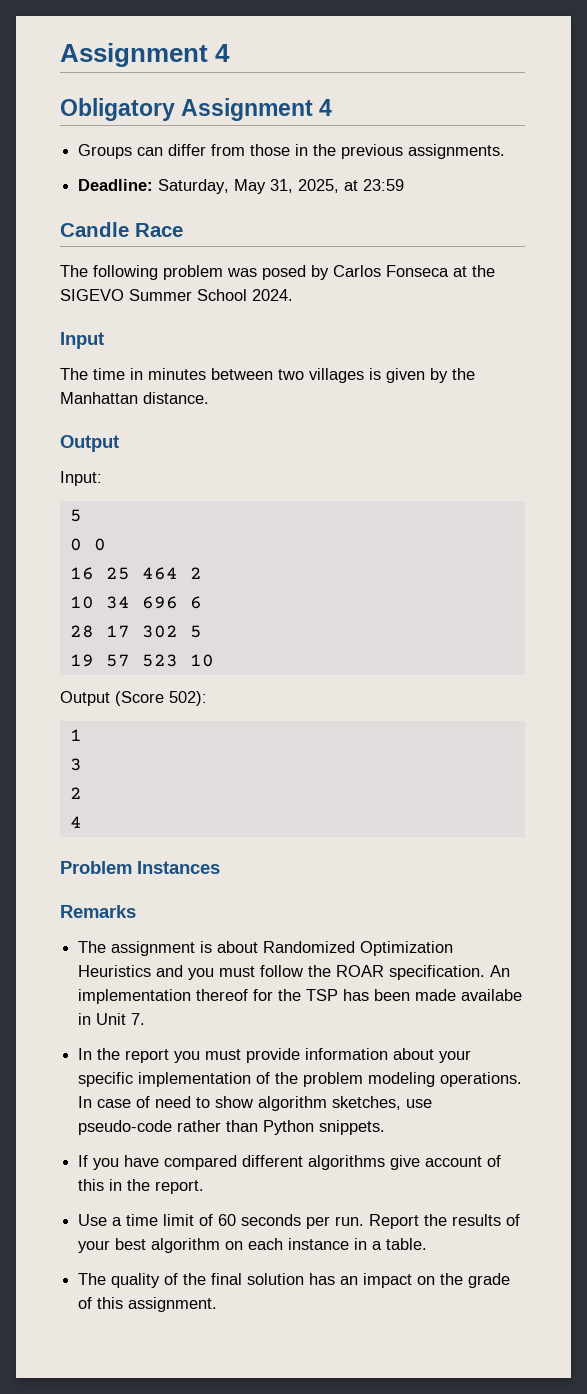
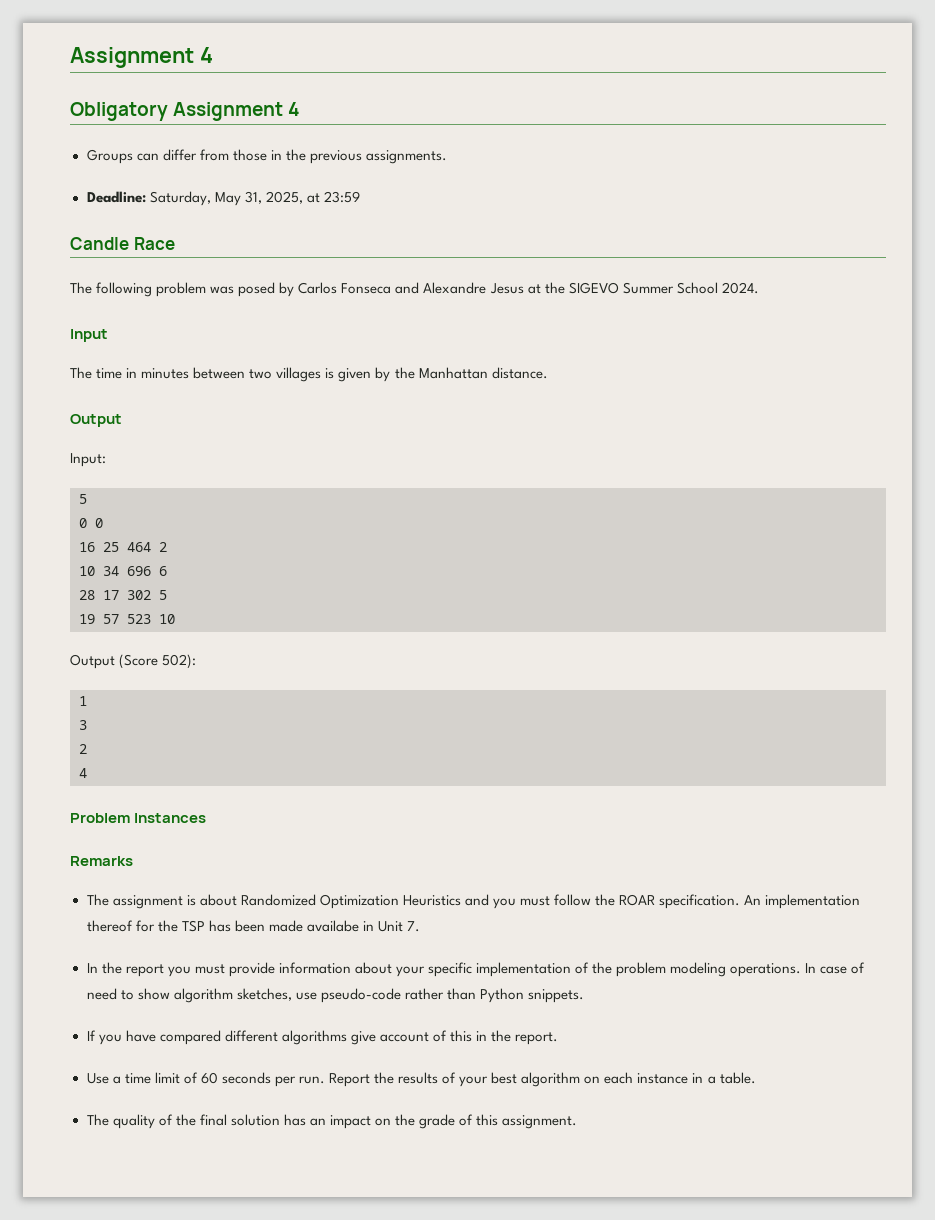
- The following problem was posed by Carlos Fonseca at the SIGEVO Summer School 2024.
+ The following problem was posed by Carlos Fonseca and Alexandre Jesus at the SIGEVO Summer School 2024.

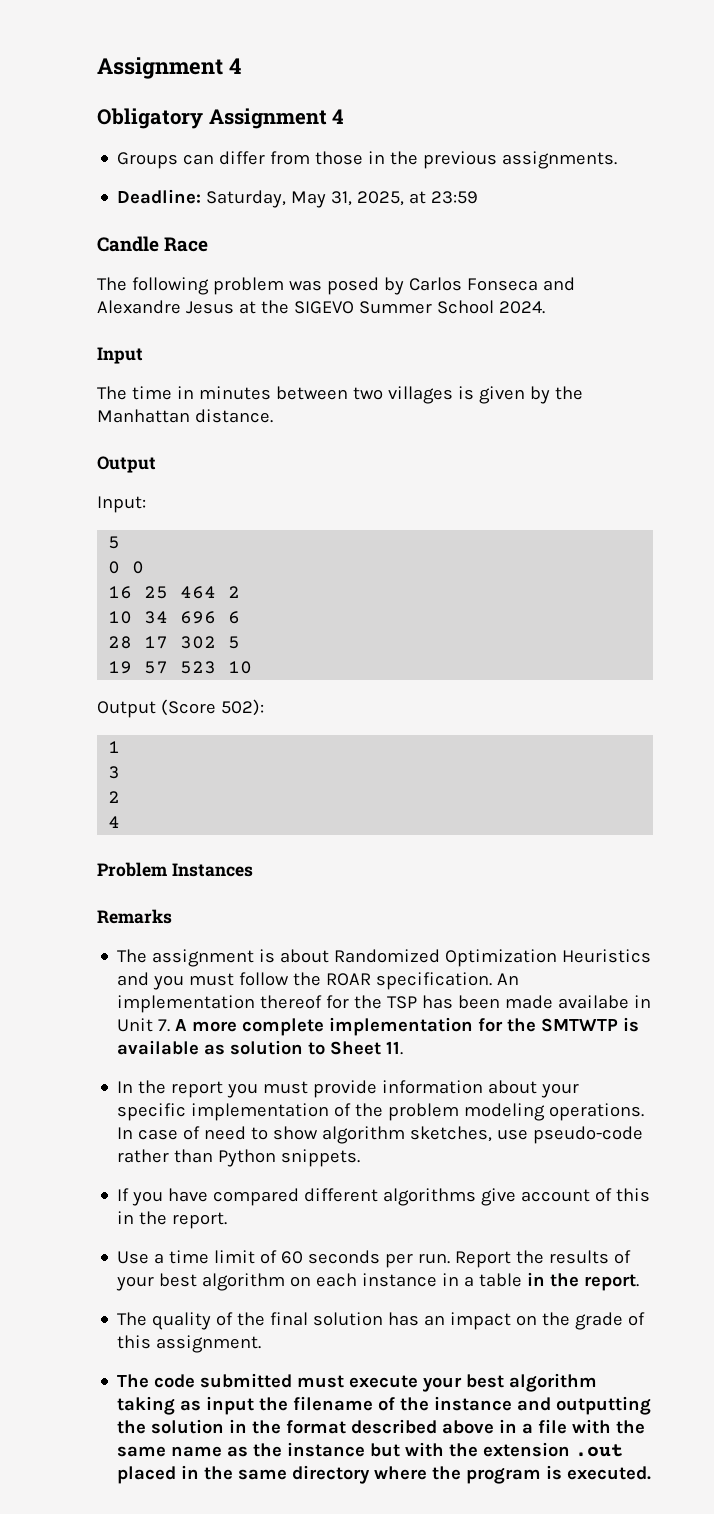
- An implementation thereof for the TSP has been made availabe in Unit 7.
+ An implementation thereof for the TSP has been made availabe in Unit 7. A more complete implementation for the SMTWTP is available as solution to Sheet 11.
- Report the results of your best algorithm on each instance in a table.
+ Report the results of your best algorithm on each instance in a table in the report.
+ The code submitted must execute your best algorithm taking as input the filename of the instance and outputting the solution in the format described above in a file with the same name as the instance but with the extension .out placed in the same directory where the program is executed.

